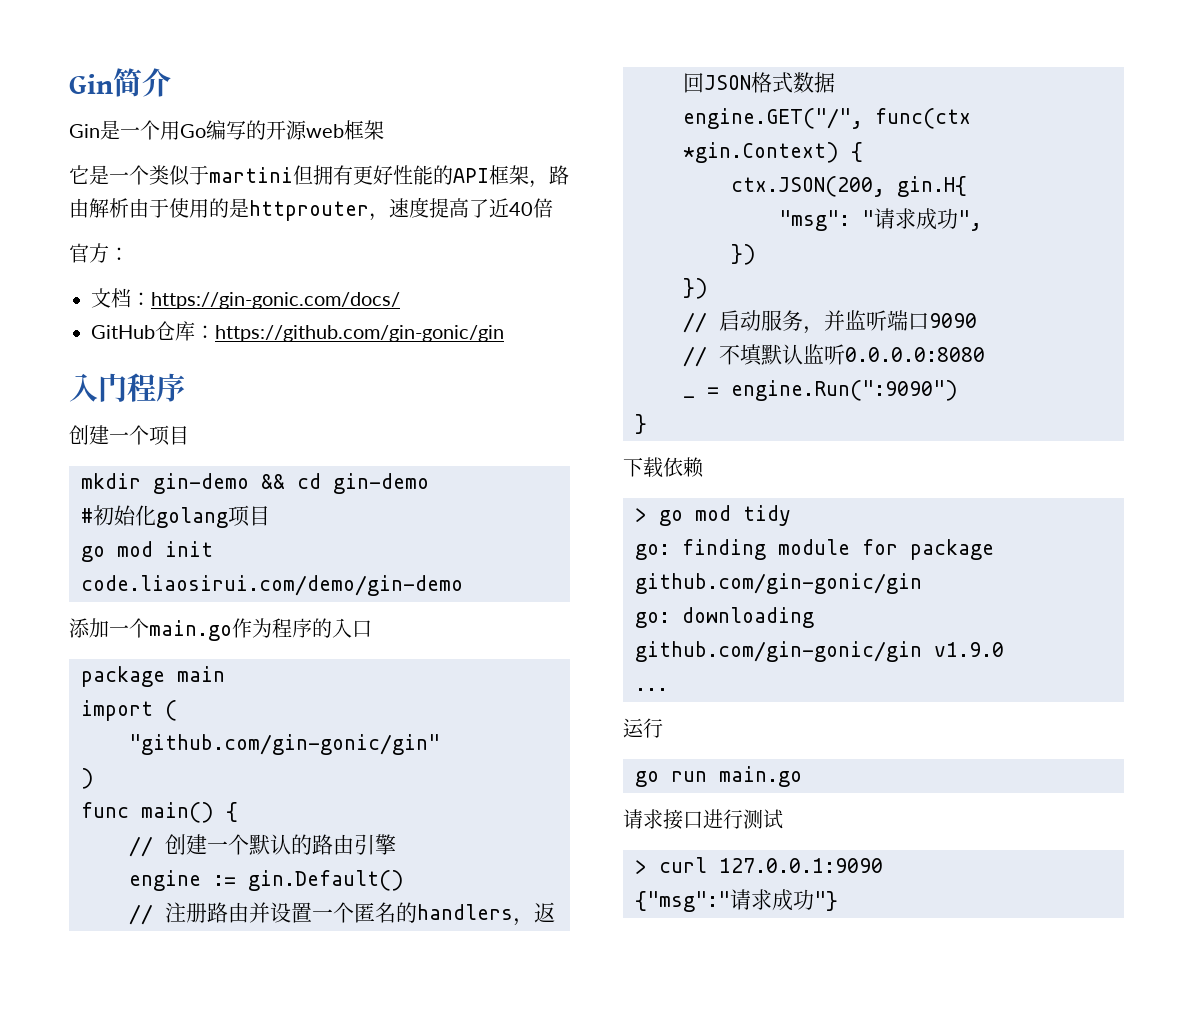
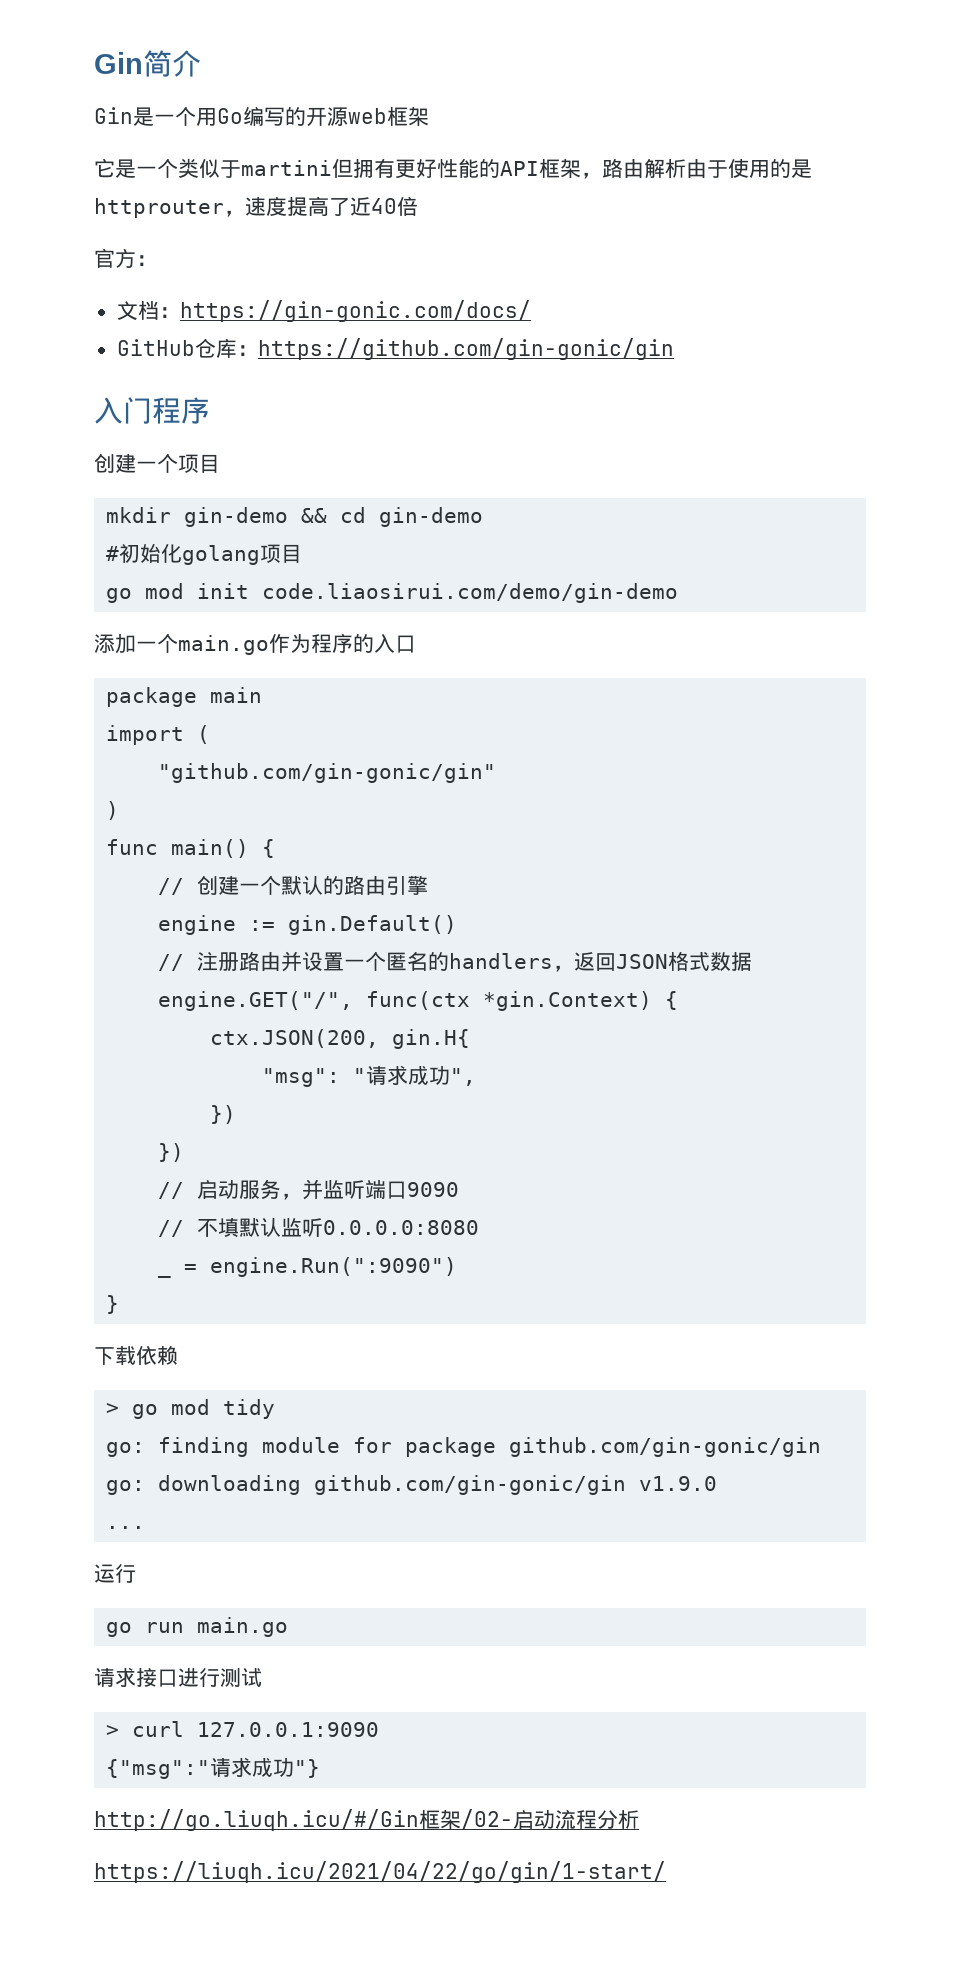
+ http://go.liuqh.icu/#/Gin框架/02-启动流程分析
+ https://liuqh.icu/2021/04/22/go/gin/1-start/

